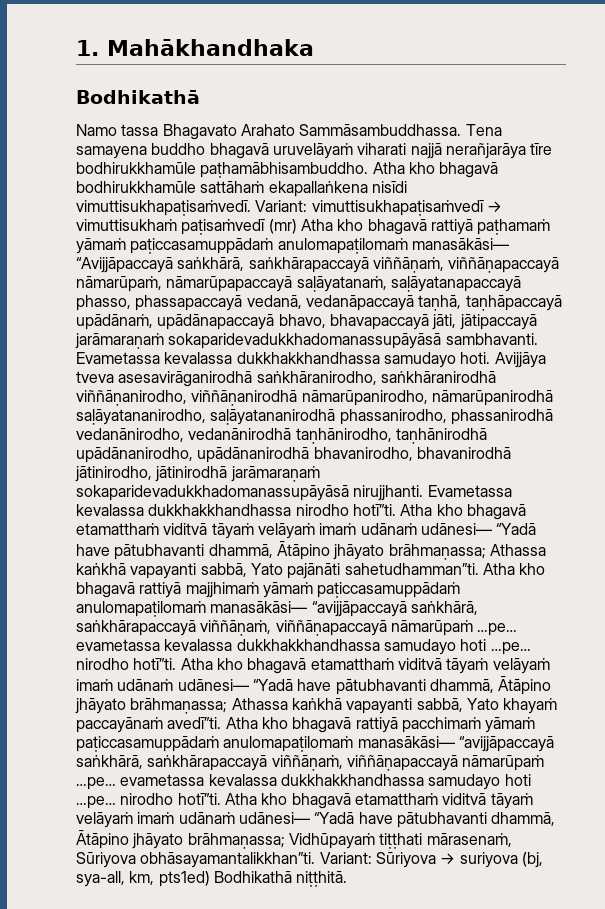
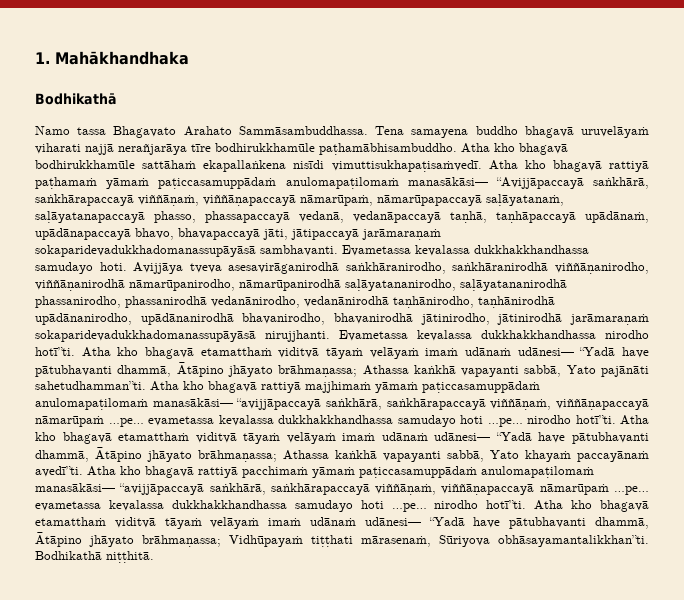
- Variant: vimuttisukhapaṭisaṁvedī → vimuttisukhaṁ paṭisaṁvedī (mr) Atha kho bhagavā rattiyā paṭhamaṁ yāmaṁ paṭiccasamuppādaṁ anulomapaṭilomaṁ manasākāsi— “Avijjāpaccayā saṅkhārā, saṅkhārapaccayā viññāṇaṁ, viññāṇapaccayā nāmarūpaṁ, nāmarūpapaccayā saḷāyatanaṁ, saḷāyatanapaccayā phasso, phassapaccayā vedanā, vedanāpaccayā taṇhā, taṇhāpaccayā upādānaṁ, upādānapaccayā bhavo, bhavapaccayā jāti, jātipaccayā jarāmaraṇaṁ sokaparidevadukkhadomanassupāyāsā sambhavanti.
+ Atha kho bhagavā rattiyā paṭhamaṁ yāmaṁ paṭiccasamuppādaṁ anulomapaṭilomaṁ manasākāsi— “Avijjāpaccayā saṅkhārā, saṅkhārapaccayā viññāṇaṁ, viññāṇapaccayā nāmarūpaṁ, nāmarūpapaccayā saḷāyatanaṁ, saḷāyatanapaccayā phasso, phassapaccayā vedanā, vedanāpaccayā taṇhā, taṇhāpaccayā upādānaṁ, upādānapaccayā bhavo, bhavapaccayā jāti, jātipaccayā jarāmaraṇaṁ sokaparidevadukkhadomanassupāyāsā sambhavanti.
- Variant: Sūriyova → suriyova (bj, sya-all, km, pts1ed) Bodhikathā niṭṭhitā.
+ Bodhikathā niṭṭhitā.

